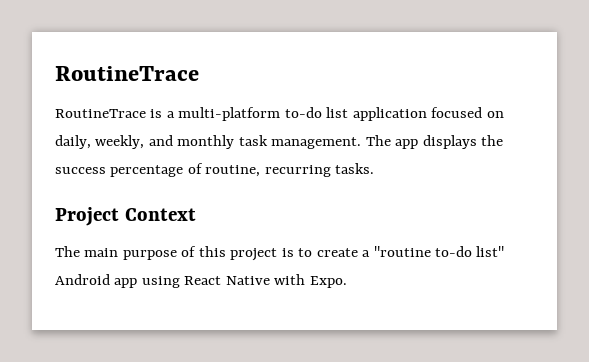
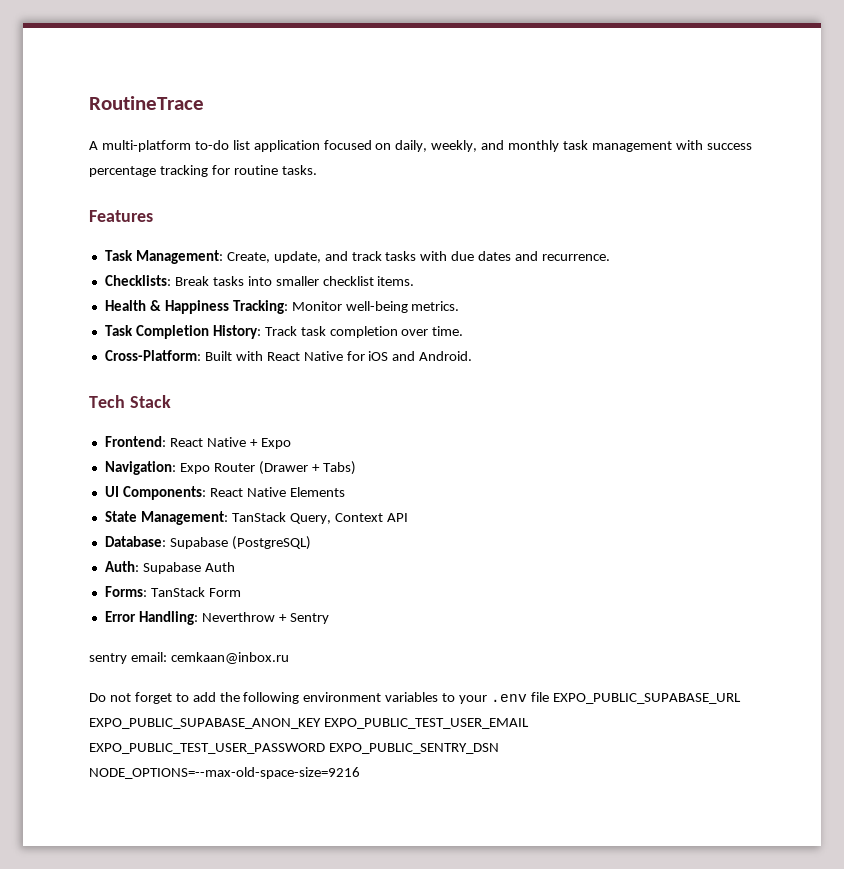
- RoutineTrace is a multi-platform to-do list application focused on daily, weekly, and monthly task management. The app displays the success percentage of routine, recurring tasks.
- Project Context
- The main purpose of this project is to create a "routine to-do list" Android app using React Native with Expo.
+ A multi-platform to-do list application focused on daily, weekly, and monthly task management with success percentage tracking for routine tasks.
+ Features
+ Task Management: Create, update, and track tasks with due dates and recurrence.
+ Checklists: Break tasks into smaller checklist items.
+ Health & Happiness Tracking: Monitor well-being metrics.
+ Task Completion History: Track task completion over time.
+ Cross-Platform: Built with React Native for iOS and Android.
+ Tech Stack
+ Frontend: React Native + Expo
+ Navigation: Expo Router (Drawer + Tabs)
+ UI Components: React Native Elements
+ State Management: TanStack Query, Context API
+ Database: Supabase (PostgreSQL)
+ Auth: Supabase Auth
+ Forms: TanStack Form
+ Error Handling: Neverthrow + Sentry
+ sentry email: cemkaan@inbox.ru
+ Do not forget to add the following environment variables to your .env file EXPO_PUBLIC_SUPABASE_URL EXPO_PUBLIC_SUPABASE_ANON_KEY EXPO_PUBLIC_TEST_USER_EMAIL EXPO_PUBLIC_TEST_USER_PASSWORD EXPO_PUBLIC_SENTRY_DSN NODE_OPTIONS=--max-old-space-size=9216

